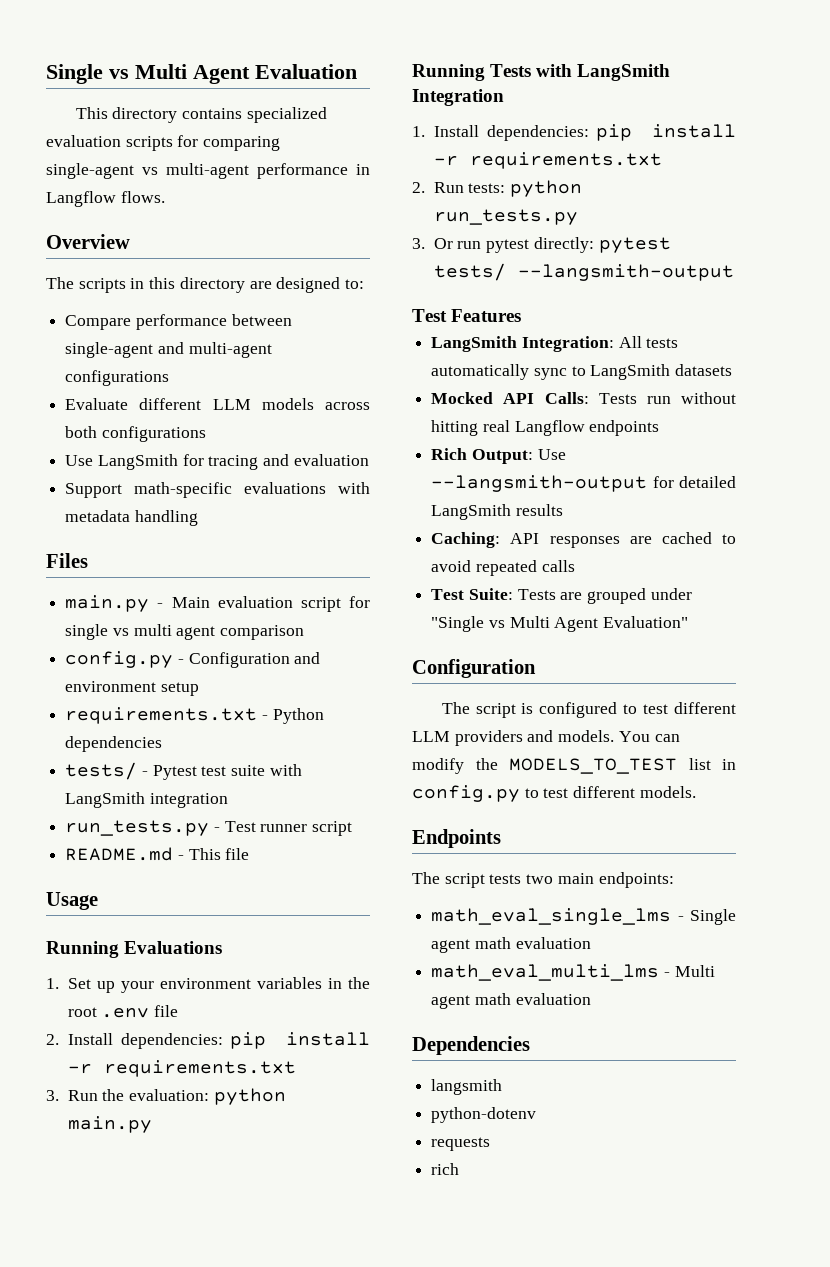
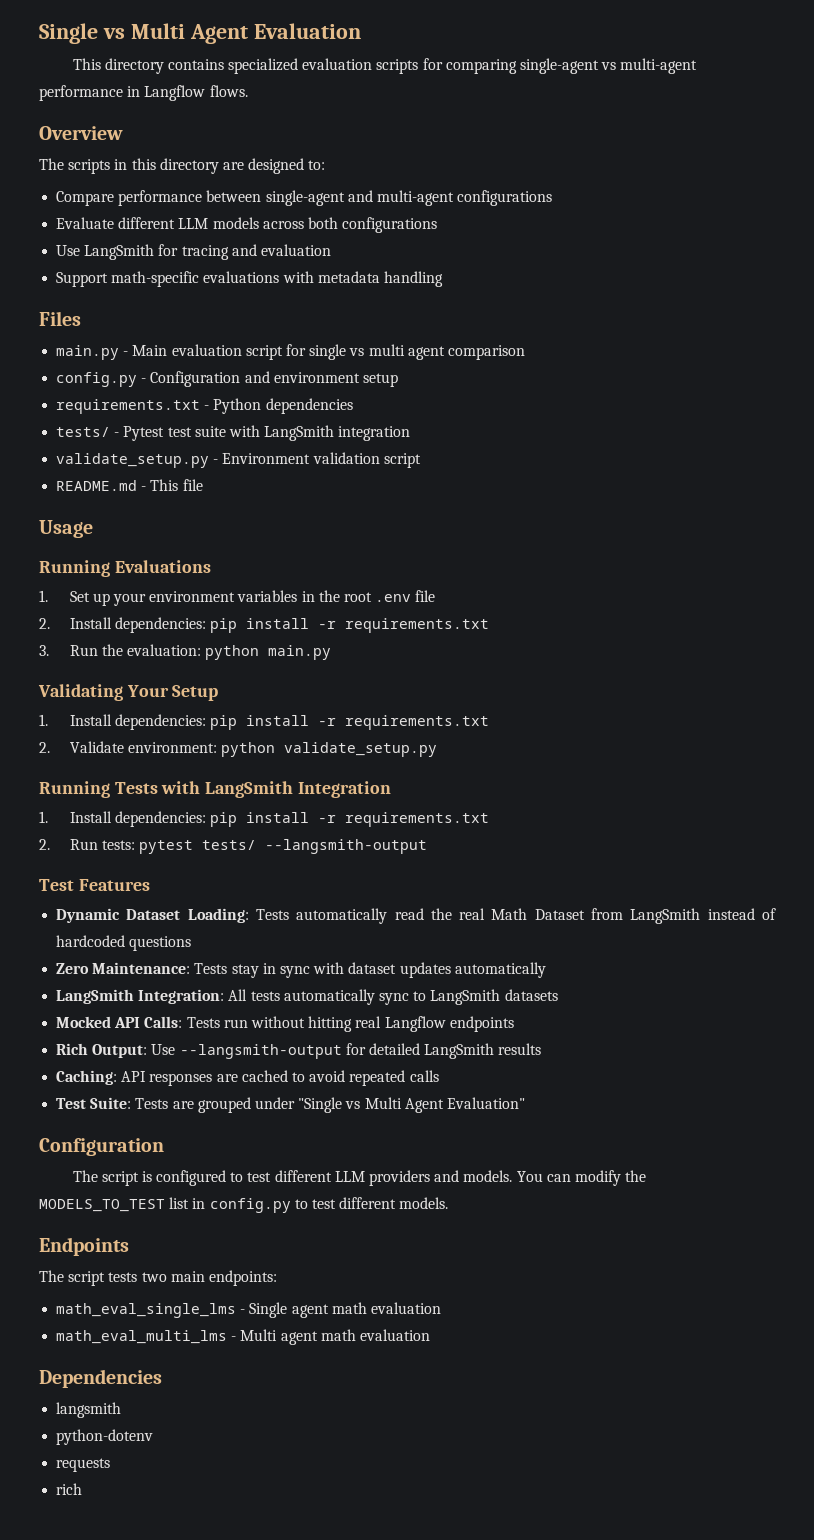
- run_tests.py - Test runner script
+ validate_setup.py - Environment validation script
+ Validating Your Setup
+ 1. Install dependencies: pip install -r requirements.txt
+ 2. Validate environment: python validate_setup.py
- 2. Run tests: python run_tests.py
- 3. Or run pytest directly: pytest tests/ --langsmith-output
+ 2. Run tests: pytest tests/ --langsmith-output
+ Dynamic Dataset Loading: Tests automatically read the real Math Dataset from LangSmith instead of hardcoded questions
+ Zero Maintenance: Tests stay in sync with dataset updates automatically

